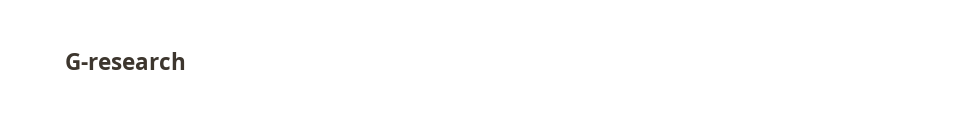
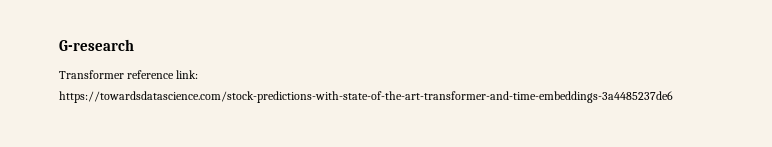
+ Transformer reference link: https://towardsdatascience.com/stock-predictions-with-state-of-the-art-transformer-and-time-embeddings-3a4485237de6

